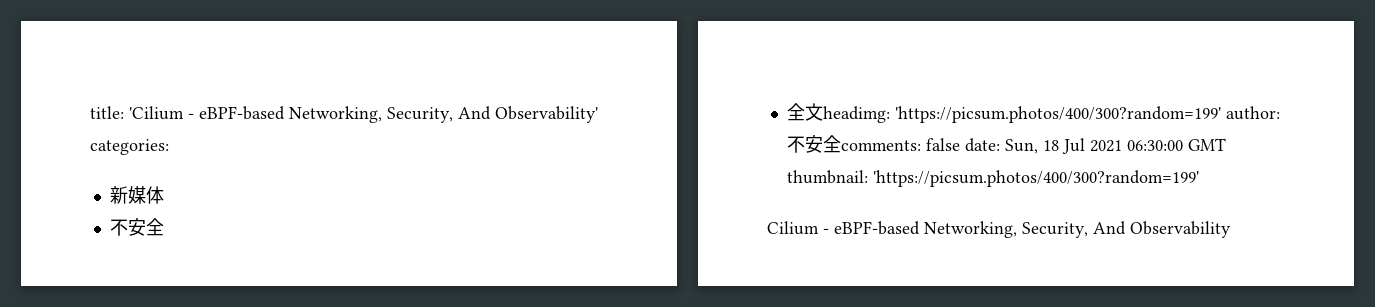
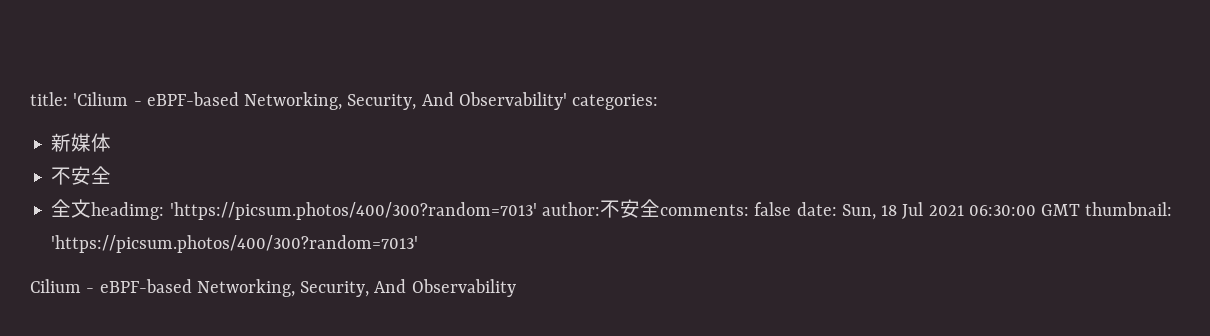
- 全文headimg: 'https://picsum.photos/400/300?random=199' author:不安全comments: false date: Sun, 18 Jul 2021 06:30:00 GMT thumbnail: 'https://picsum.photos/400/300?random=199'
+ 全文headimg: 'https://picsum.photos/400/300?random=7013' author:不安全comments: false date: Sun, 18 Jul 2021 06:30:00 GMT thumbnail: 'https://picsum.photos/400/300?random=7013'

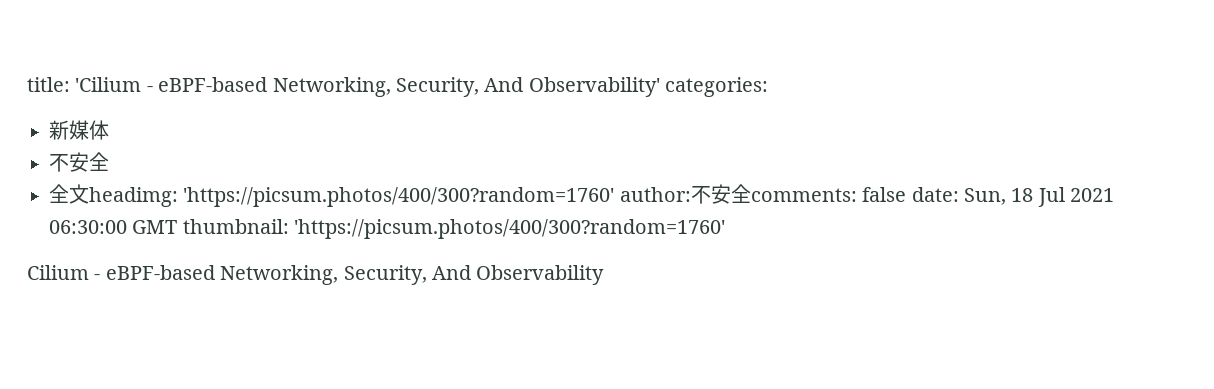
- 全文headimg: 'https://picsum.photos/400/300?random=7013' author:不安全comments: false date: Sun, 18 Jul 2021 06:30:00 GMT thumbnail: 'https://picsum.photos/400/300?random=7013'
+ 全文headimg: 'https://picsum.photos/400/300?random=1760' author:不安全comments: false date: Sun, 18 Jul 2021 06:30:00 GMT thumbnail: 'https://picsum.photos/400/300?random=1760'

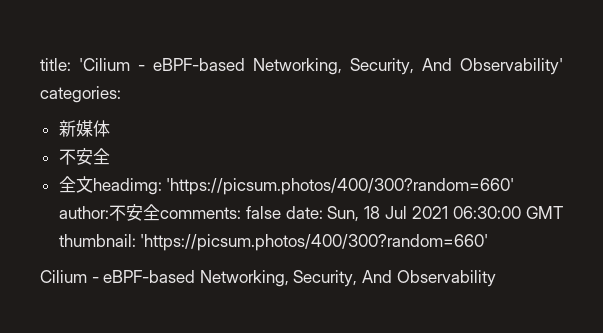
- 全文headimg: 'https://picsum.photos/400/300?random=1760' author:不安全comments: false date: Sun, 18 Jul 2021 06:30:00 GMT thumbnail: 'https://picsum.photos/400/300?random=1760'
+ 全文headimg: 'https://picsum.photos/400/300?random=660' author:不安全comments: false date: Sun, 18 Jul 2021 06:30:00 GMT thumbnail: 'https://picsum.photos/400/300?random=660'

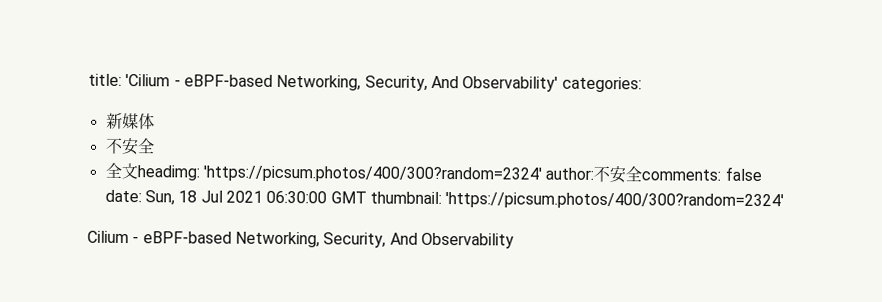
- 全文headimg: 'https://picsum.photos/400/300?random=660' author:不安全comments: false date: Sun, 18 Jul 2021 06:30:00 GMT thumbnail: 'https://picsum.photos/400/300?random=660'
+ 全文headimg: 'https://picsum.photos/400/300?random=2324' author:不安全comments: false date: Sun, 18 Jul 2021 06:30:00 GMT thumbnail: 'https://picsum.photos/400/300?random=2324'

